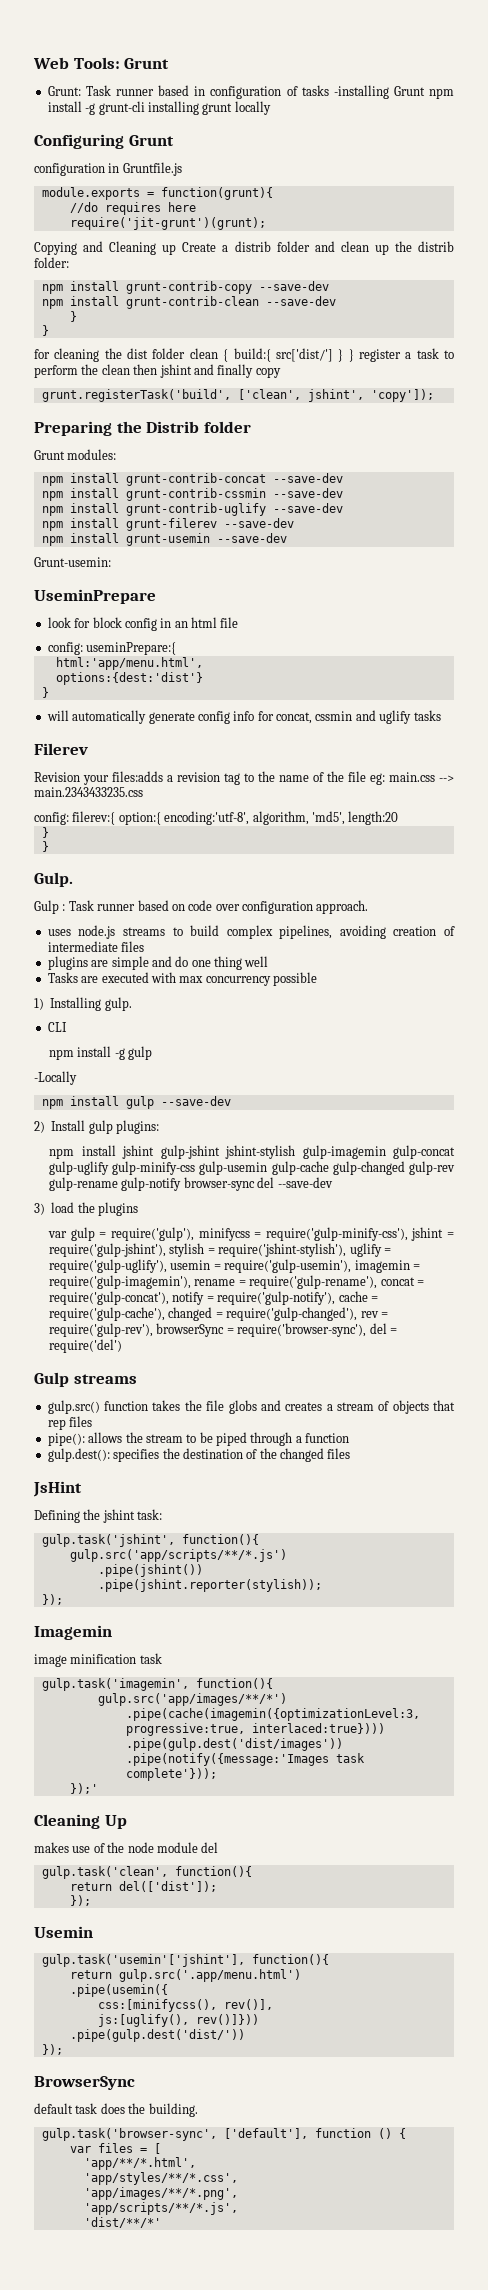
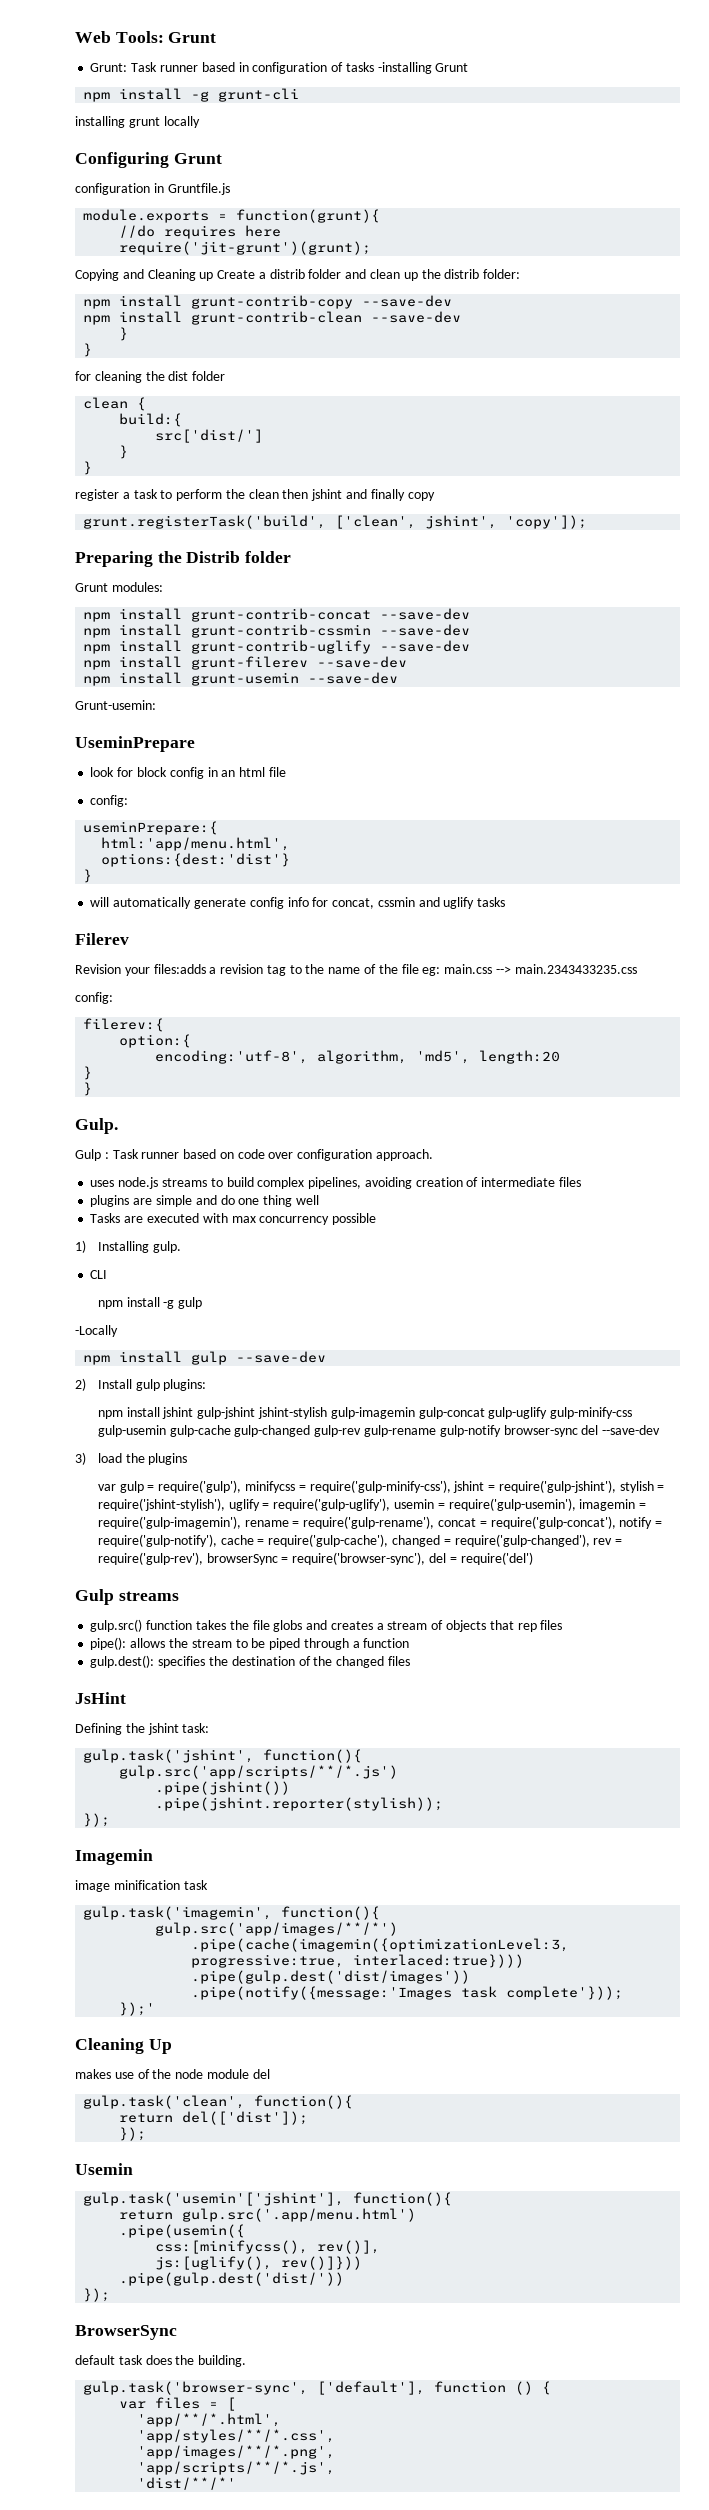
- Grunt: Task runner based in configuration of tasks -installing Grunt npm install -g grunt-cli installing grunt locally
+ Grunt: Task runner based in configuration of tasks -installing Grunt
+ npm install -g grunt-cli
+ installing grunt locally
- for cleaning the dist folder clean { build:{ src['dist/'] } } register a task to perform the clean then jshint and finally copy
+ for cleaning the dist folder
+ clean {
+ build:{
+ src['dist/']
+ }
+ }
+ register a task to perform the clean then jshint and finally copy
  look for block config in an html file
- config: useminPrepare:{
+ config:
+ useminPrepare:{
  Revision your files:adds a revision tag to the name of the file eg: main.css --> main.2343433235.css
- config: filerev:{ option:{ encoding:'utf-8', algorithm, 'md5', length:20
+ config:
+ filerev:{
+ option:{
+ encoding:'utf-8', algorithm, 'md5', length:20

